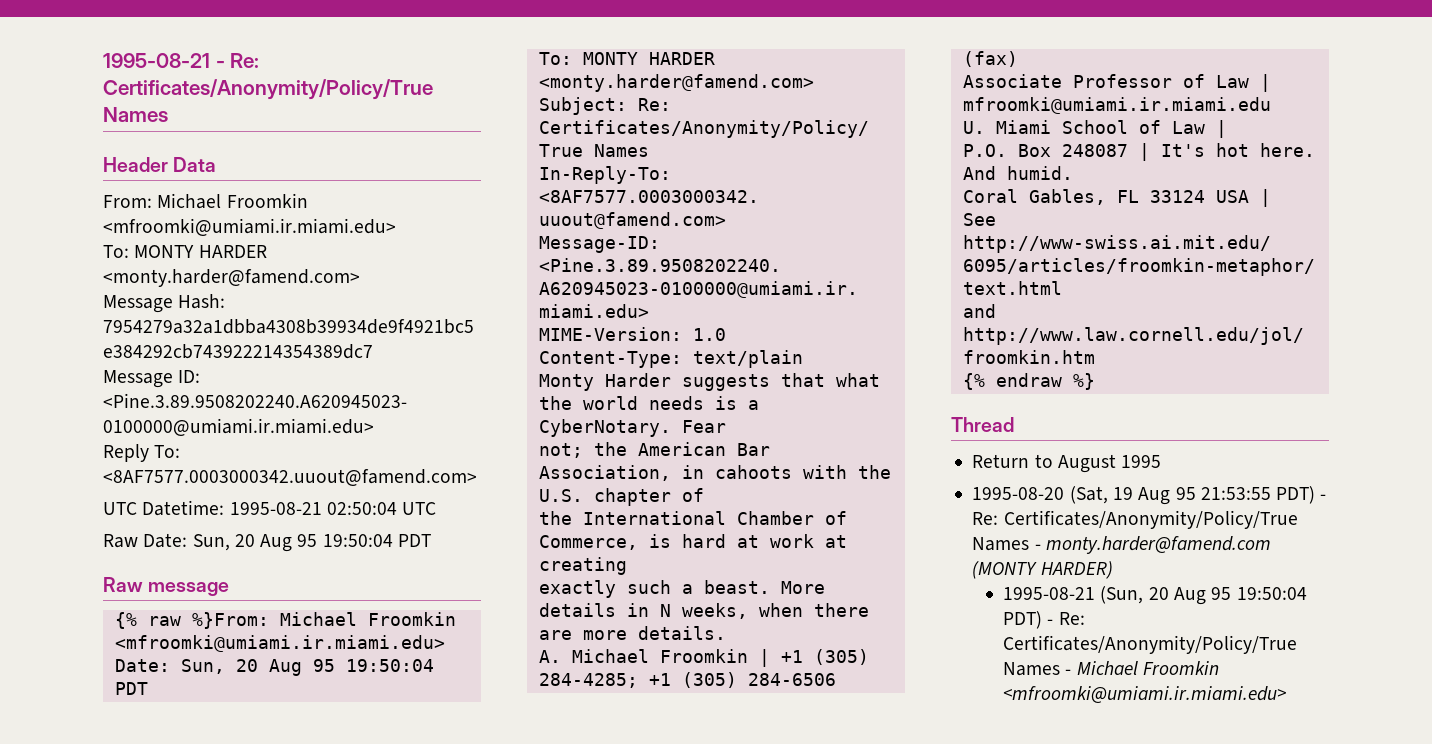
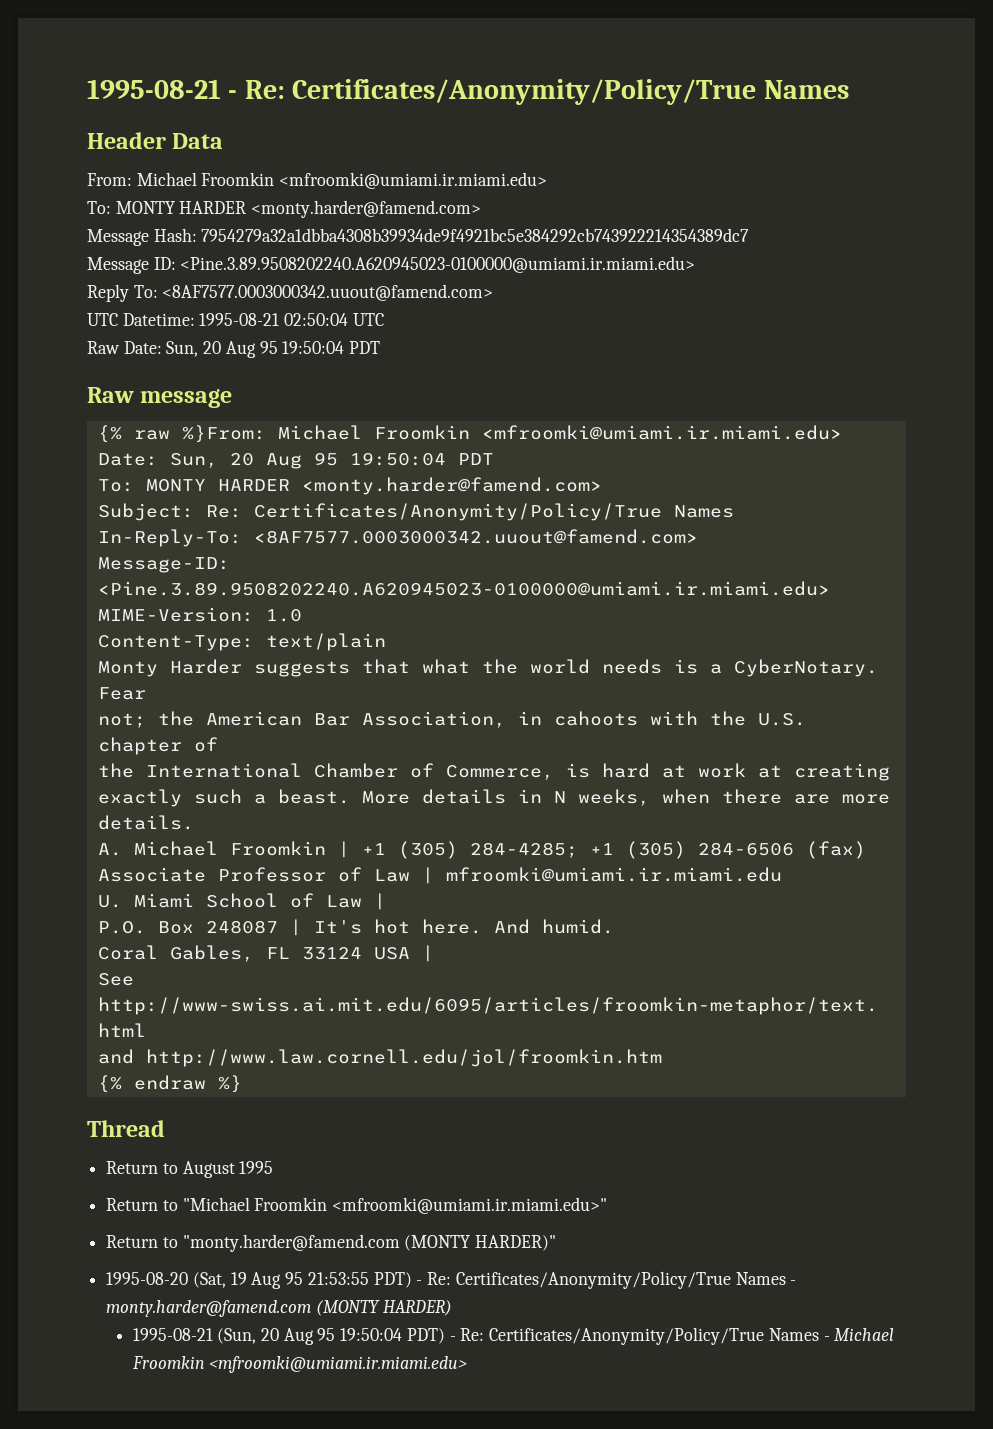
+ Return to "Michael Froomkin <mfroomki@umiami.ir.miami.edu>"
+ Return to "monty.harder@famend.com (MONTY HARDER)"

